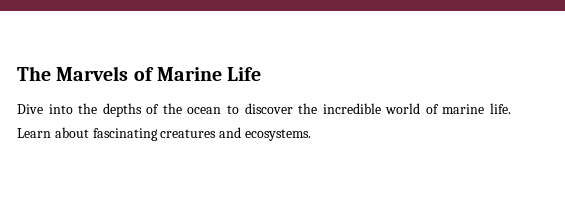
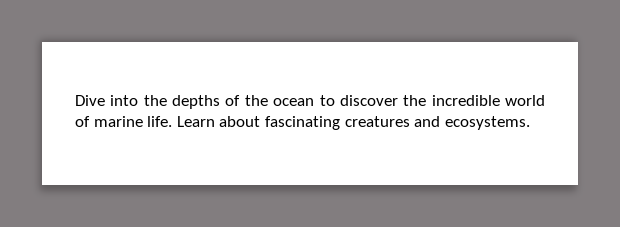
- The Marvels of Marine Life

